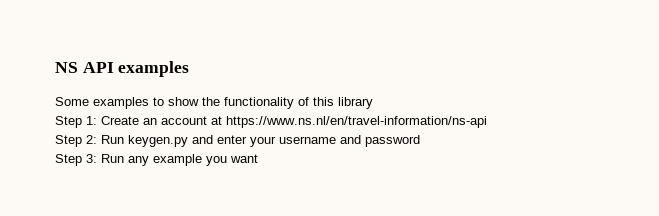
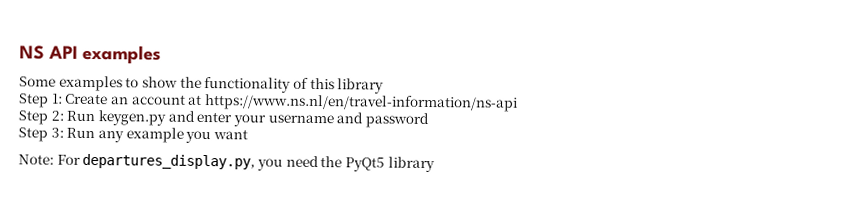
+ Note: For departures_display.py, you need the PyQt5 library

